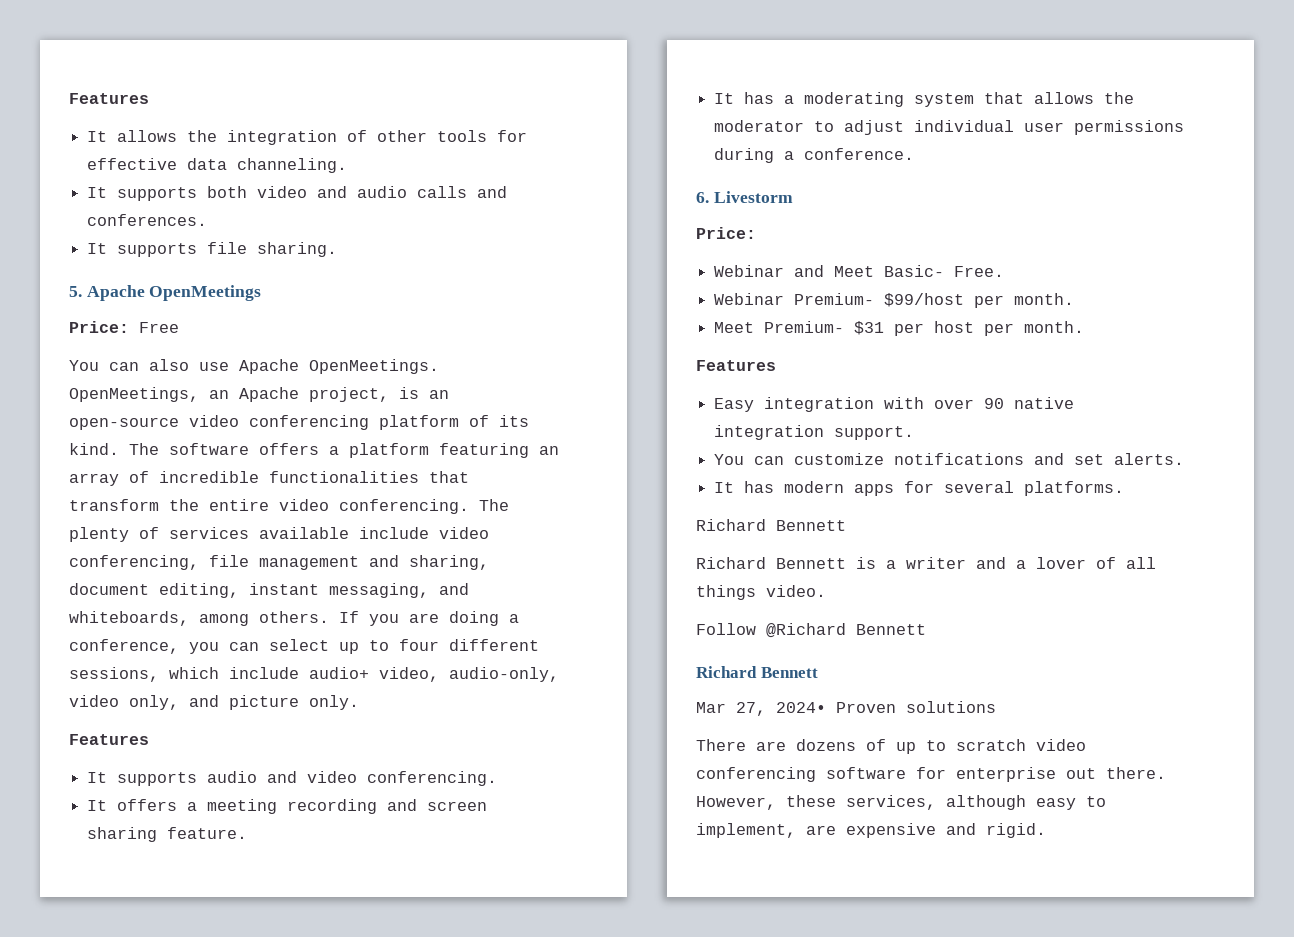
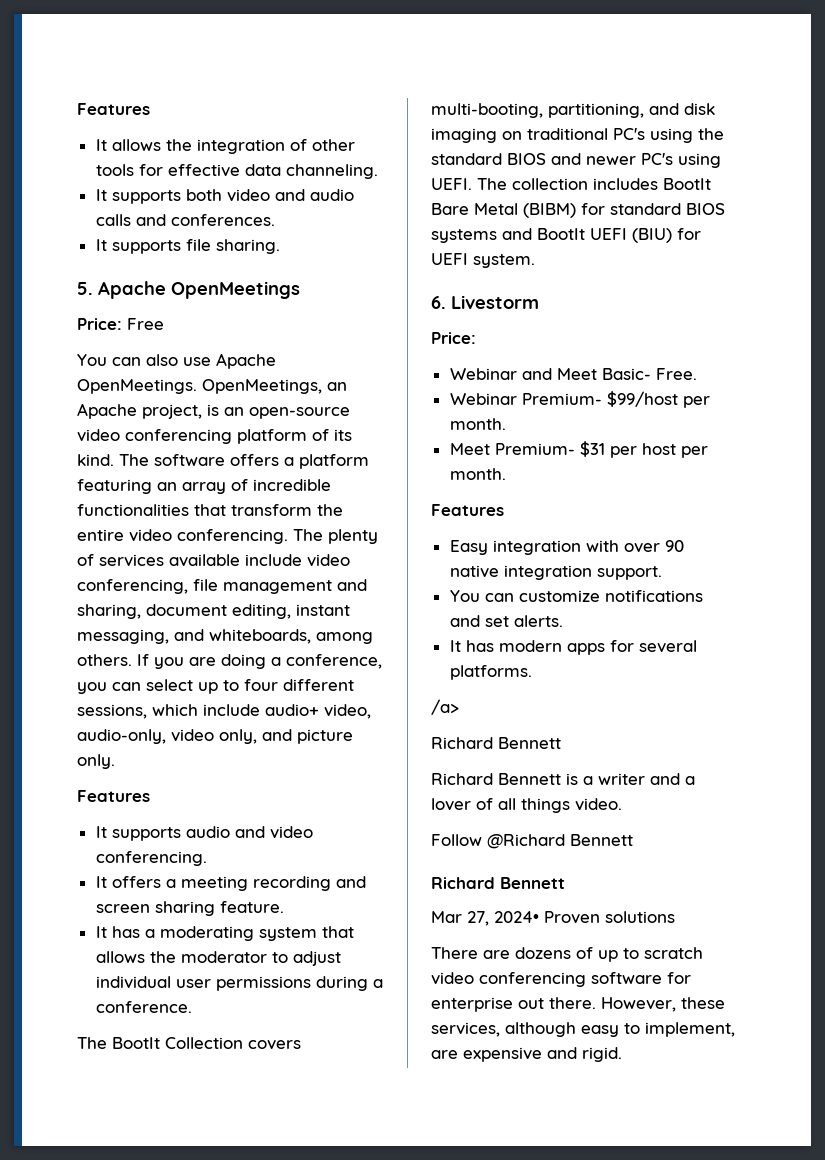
+ The BootIt Collection covers multi-booting, partitioning, and disk imaging on traditional PC's using the standard BIOS and newer PC's using UEFI. The collection includes BootIt Bare Metal (BIBM) for standard BIOS systems and BootIt UEFI (BIU) for UEFI system.
+ /a>

